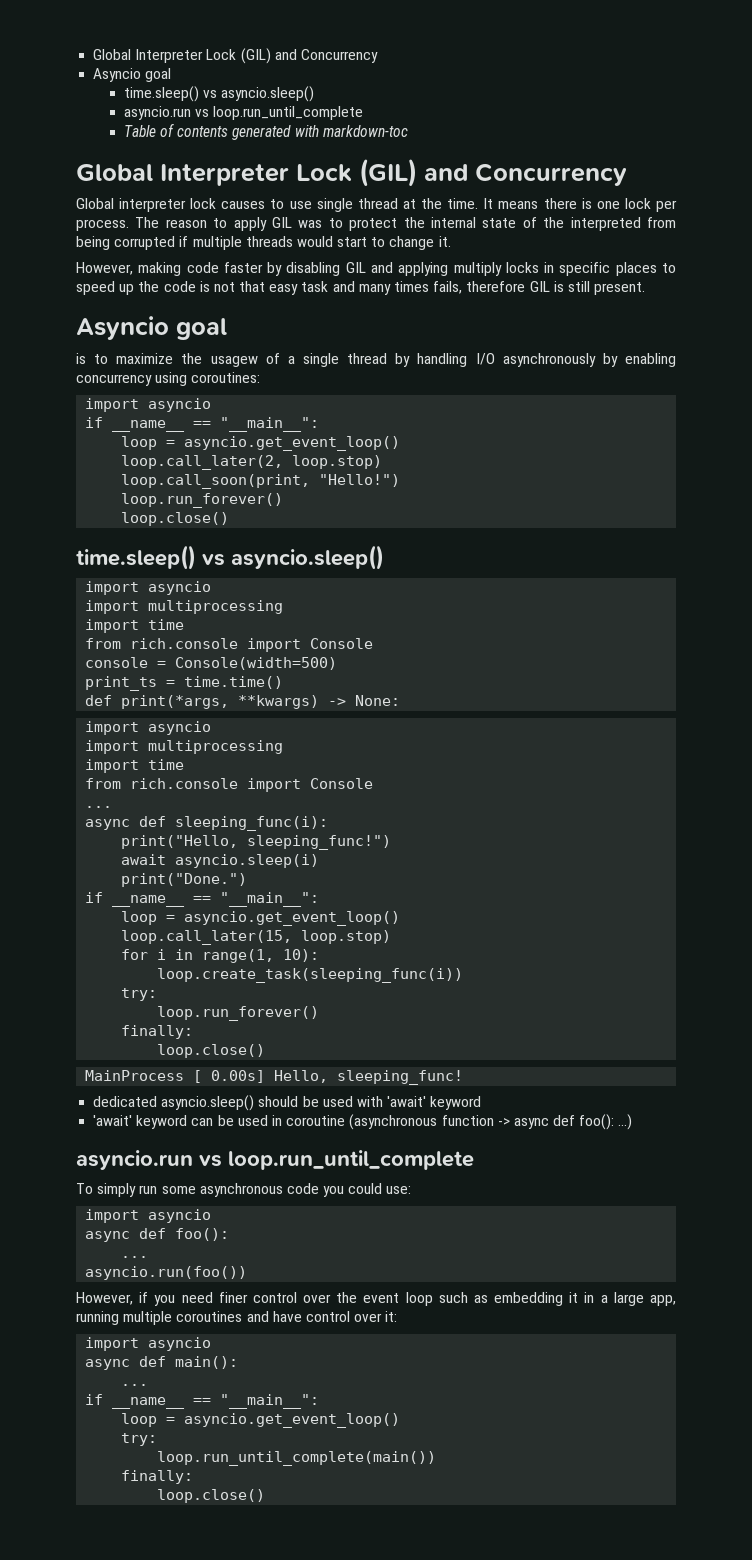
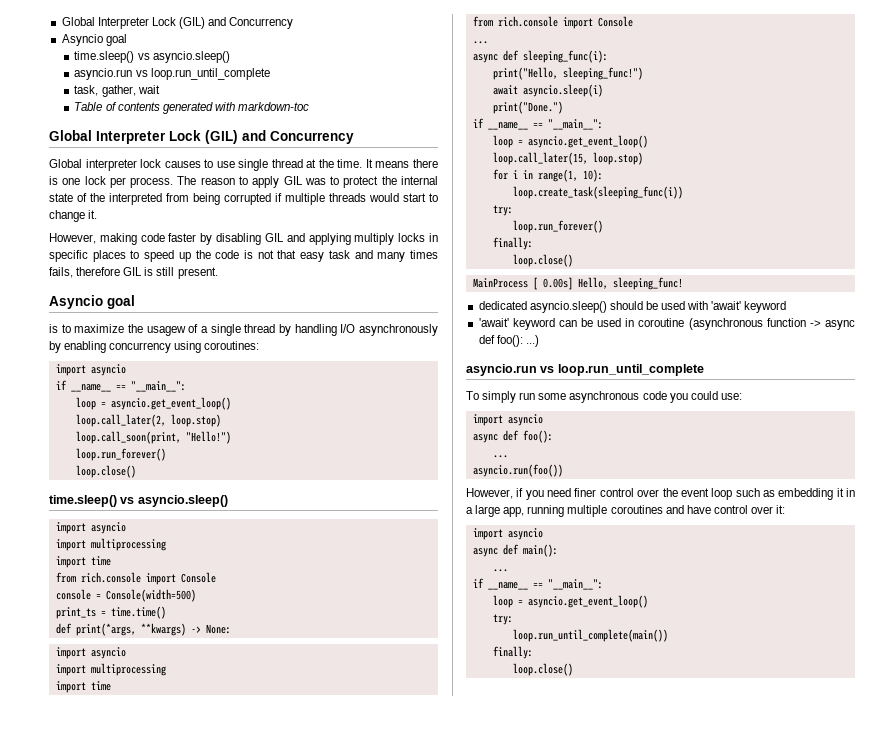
+ task, gather, wait

